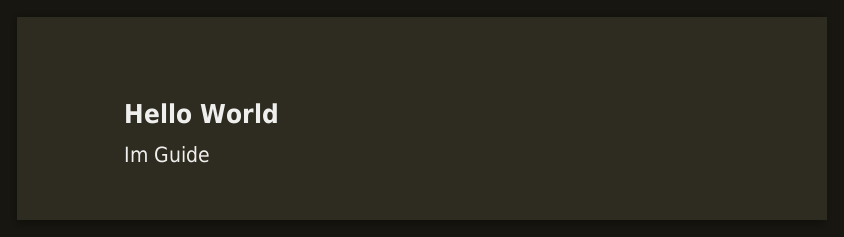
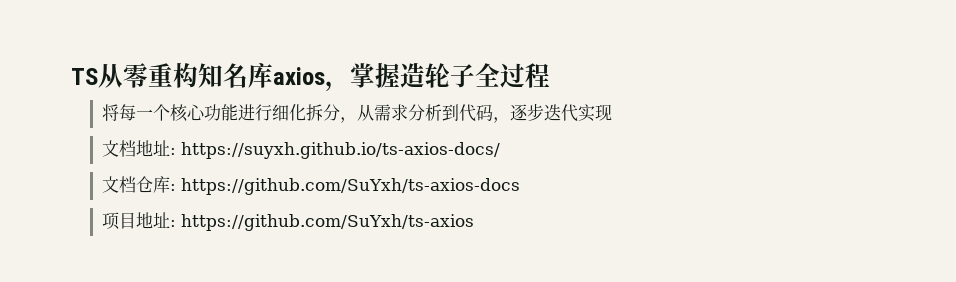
- Hello World
- Im Guide
+ TS从零重构知名库axios，掌握造轮子全过程
+ 将每一个核心功能进行细化拆分，从需求分析到代码，逐步迭代实现
+ 文档地址: https://suyxh.github.io/ts-axios-docs/
+ 文档仓库: https://github.com/SuYxh/ts-axios-docs
+ 项目地址: https://github.com/SuYxh/ts-axios

